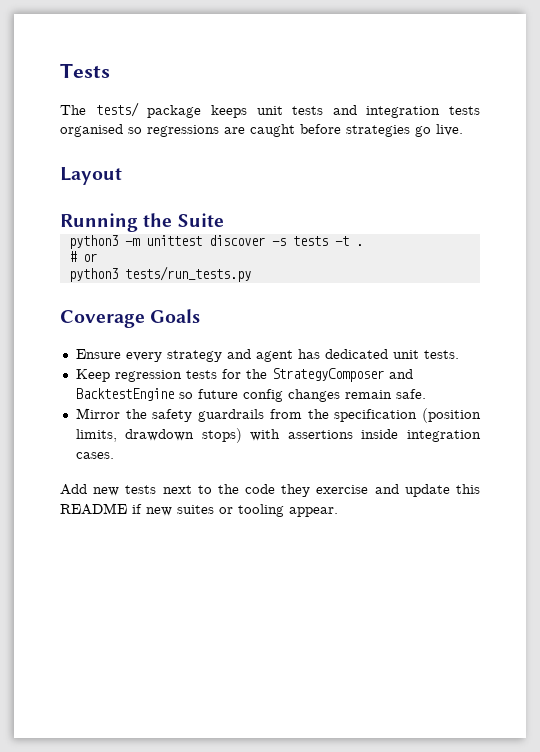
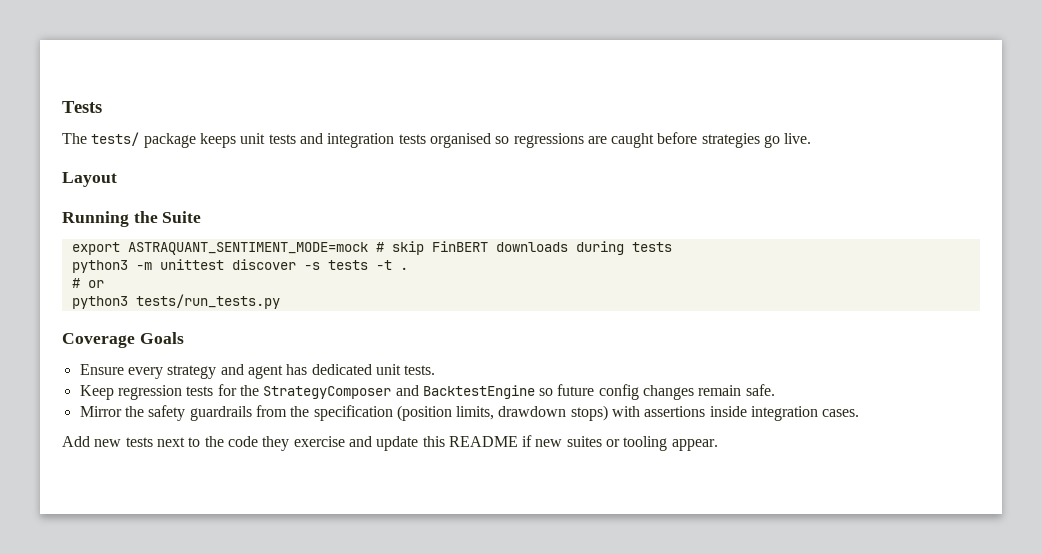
+ export ASTRAQUANT_SENTIMENT_MODE=mock # skip FinBERT downloads during tests

